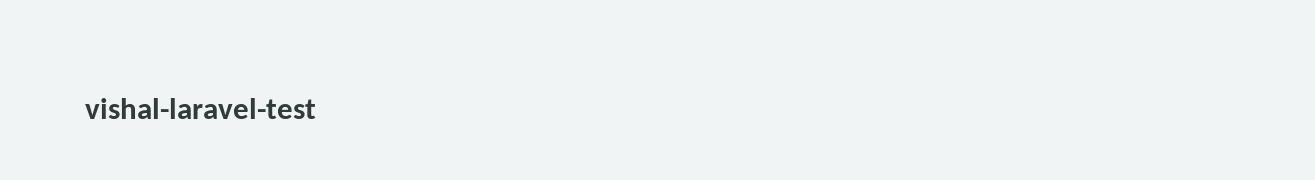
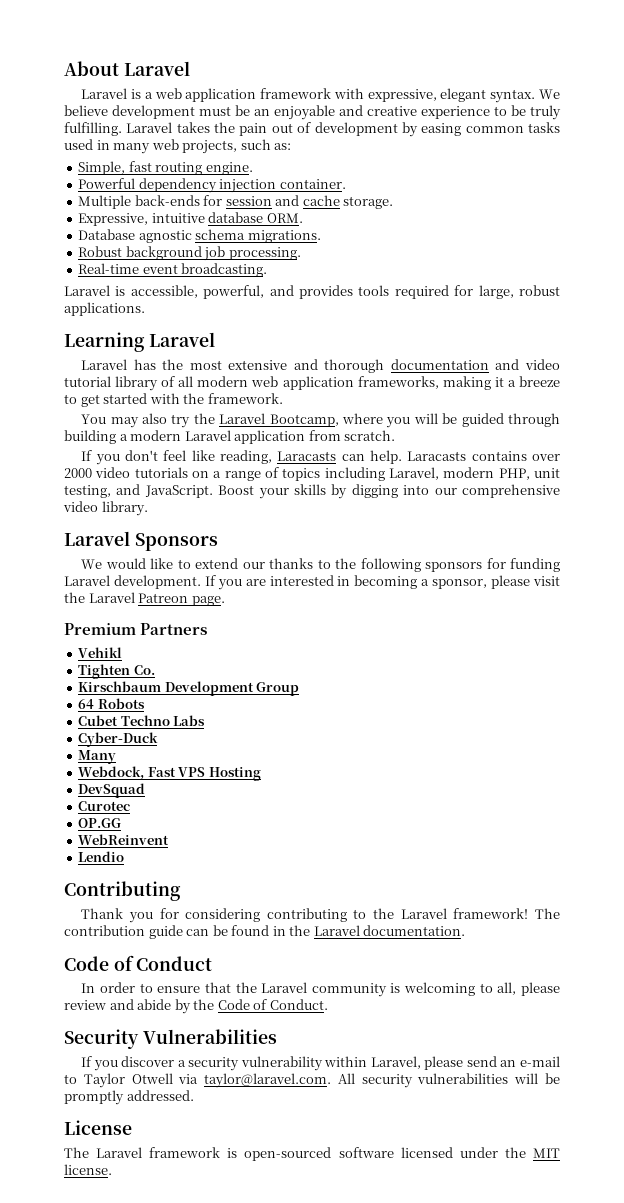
- vishal-laravel-test
+ About Laravel
+ Laravel is a web application framework with expressive, elegant syntax. We believe development must be an enjoyable and creative experience to be truly fulfilling. Laravel takes the pain out of development by easing common tasks used in many web projects, such as:
+ Simple, fast routing engine.
+ Powerful dependency injection container.
+ Multiple back-ends for session and cache storage.
+ Expressive, intuitive database ORM.
+ Database agnostic schema migrations.
+ Robust background job processing.
+ Real-time event broadcasting.
+ Laravel is accessible, powerful, and provides tools required for large, robust applications.
+ Learning Laravel
+ Laravel has the most extensive and thorough documentation and video tutorial library of all modern web application frameworks, making it a breeze to get started with the framework.
+ You may also try the Laravel Bootcamp, where you will be guided through building a modern Laravel application from scratch.
+ If you don't feel like reading, Laracasts can help. Laracasts contains over 2000 video tutorials on a range of topics including Laravel, modern PHP, unit testing, and JavaScript. Boost your skills by digging into our comprehensive video library.
+ Laravel Sponsors
+ We would like to extend our thanks to the following sponsors for funding Laravel development. If you are interested in becoming a sponsor, please visit the Laravel Patreon page.
+ Premium Partners
+ Vehikl
+ Tighten Co.
+ Kirschbaum Development Group
+ 64 Robots
+ Cubet Techno Labs
+ Cyber-Duck
+ Many
+ Webdock, Fast VPS Hosting
+ DevSquad
+ Curotec
+ OP.GG
+ WebReinvent
+ Lendio
+ Contributing
+ Thank you for considering contributing to the Laravel framework! The contribution guide can be found in the Laravel documentation.
+ Code of Conduct
+ In order to ensure that the Laravel community is welcoming to all, please review and abide by the Code of Conduct.
+ Security Vulnerabilities
+ If you discover a security vulnerability within Laravel, please send an e-mail to Taylor Otwell via taylor@laravel.com. All security vulnerabilities will be promptly addressed.
+ License
+ The Laravel framework is open-sourced software licensed under the MIT license.

